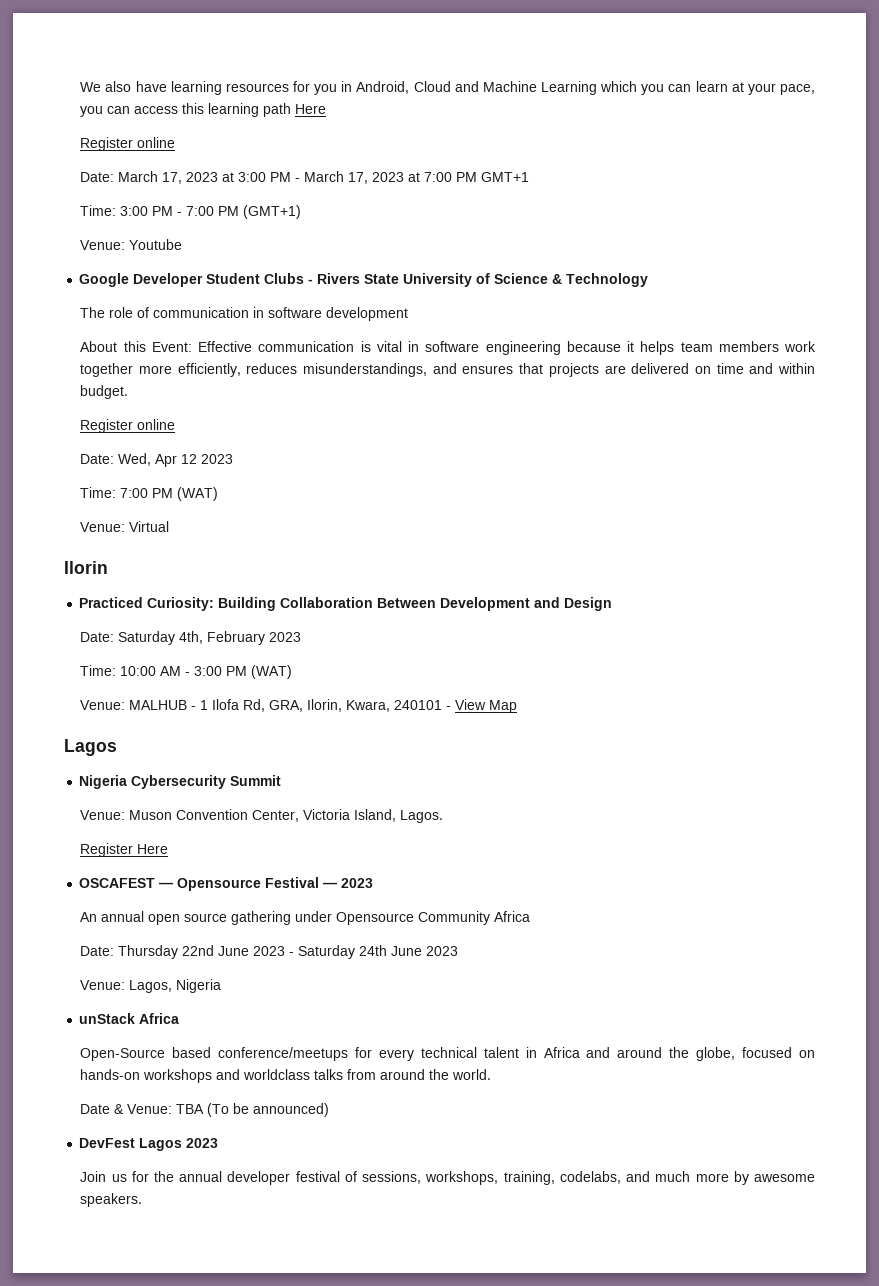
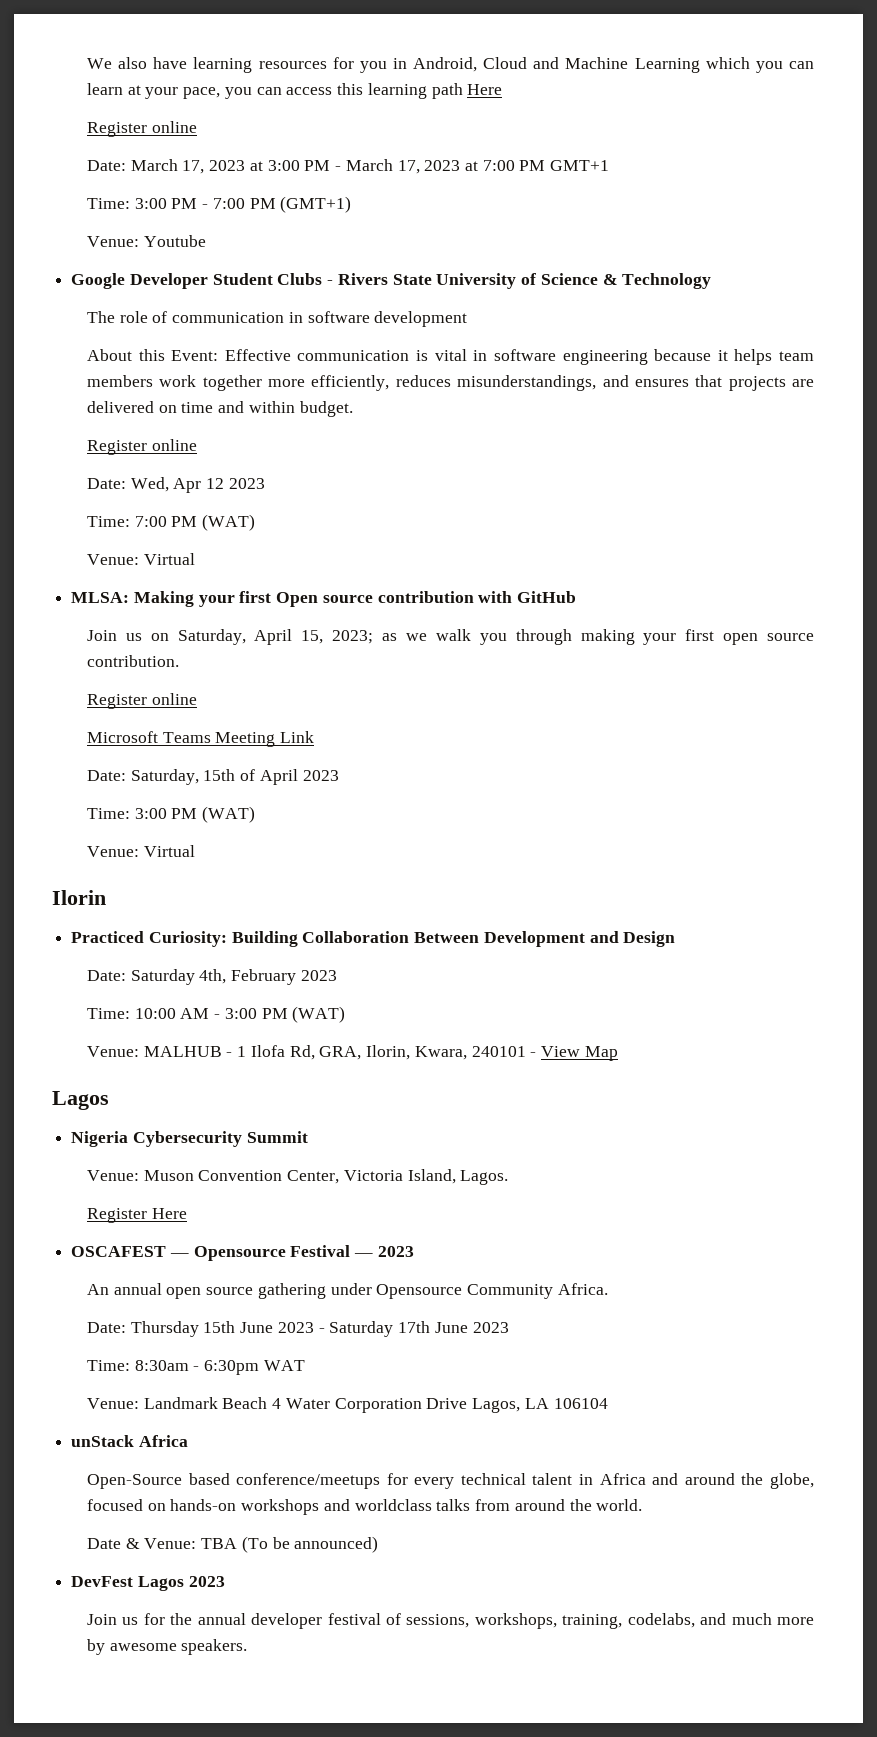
+ MLSA: Making your first Open source contribution with GitHub
+ Join us on Saturday, April 15, 2023; as we walk you through making your first open source contribution.
+ Register online
+ Microsoft Teams Meeting Link
+ Date: Saturday, 15th of April 2023
+ Time: 3:00 PM (WAT)
+ Venue: Virtual
- An annual open source gathering under Opensource Community Africa
+ An annual open source gathering under Opensource Community Africa.
- Date: Thursday 22nd June 2023 - Saturday 24th June 2023
+ Date: Thursday 15th June 2023 - Saturday 17th June 2023
- Venue: Lagos, Nigeria
+ Time: 8:30am - 6:30pm WAT
+ Venue: Landmark Beach 4 Water Corporation Drive Lagos, LA 106104

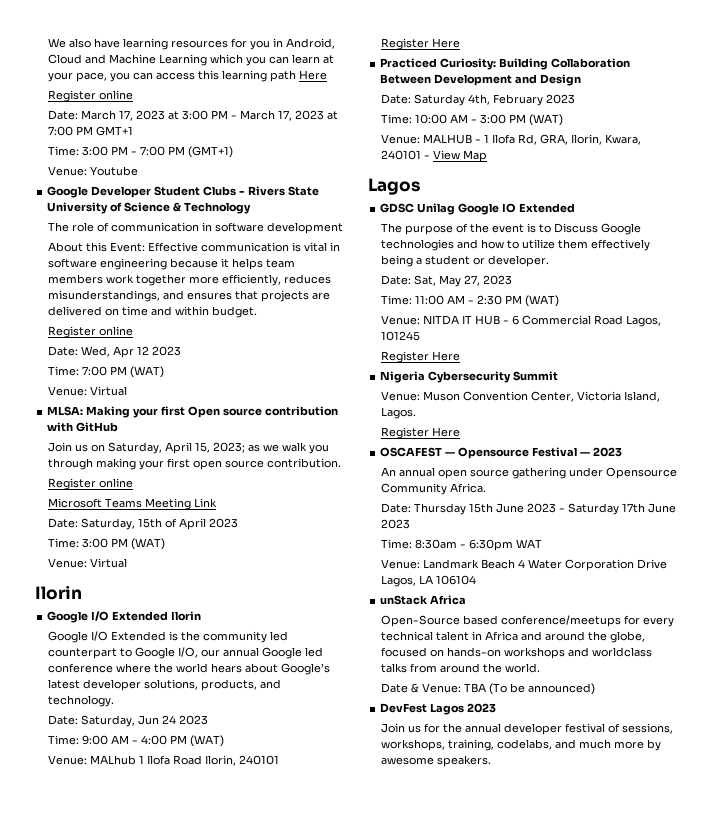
+ Google I/O Extended Ilorin
+ Google I/O Extended is the community led counterpart to Google I/O, our annual Google led conference where the world hears about Google’s latest developer solutions, products, and technology.
+ Date: Saturday, Jun 24 2023
+ Time: 9:00 AM - 4:00 PM (WAT)
+ Venue: MALhub 1 Ilofa Road Ilorin, 240101
+ Register Here
+ GDSC Unilag Google IO Extended
+ The purpose of the event is to Discuss Google technologies and how to utilize them effectively being a student or developer.
+ Date: Sat, May 27, 2023
+ Time: 11:00 AM - 2:30 PM (WAT)
+ Venue: NITDA IT HUB - 6 Commercial Road Lagos, 101245
+ Register Here

